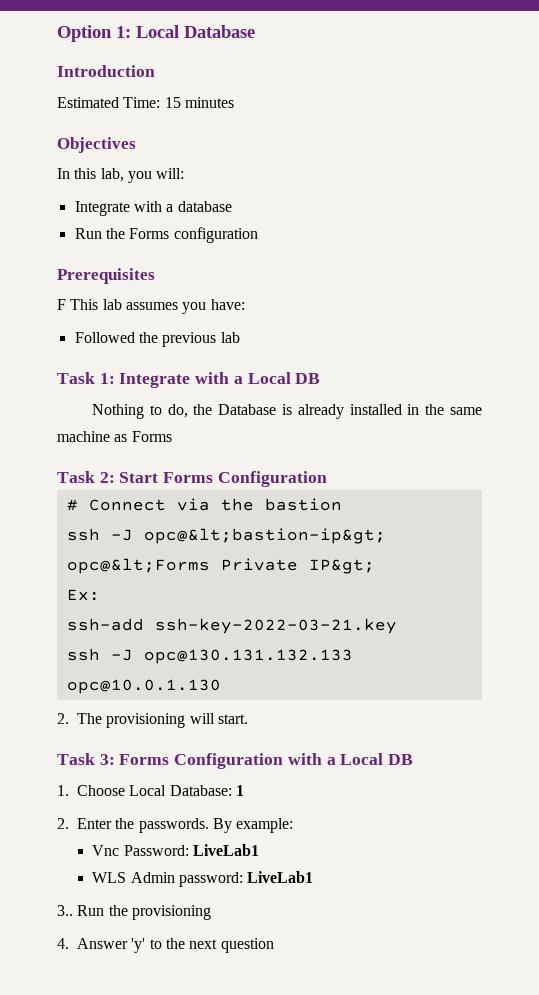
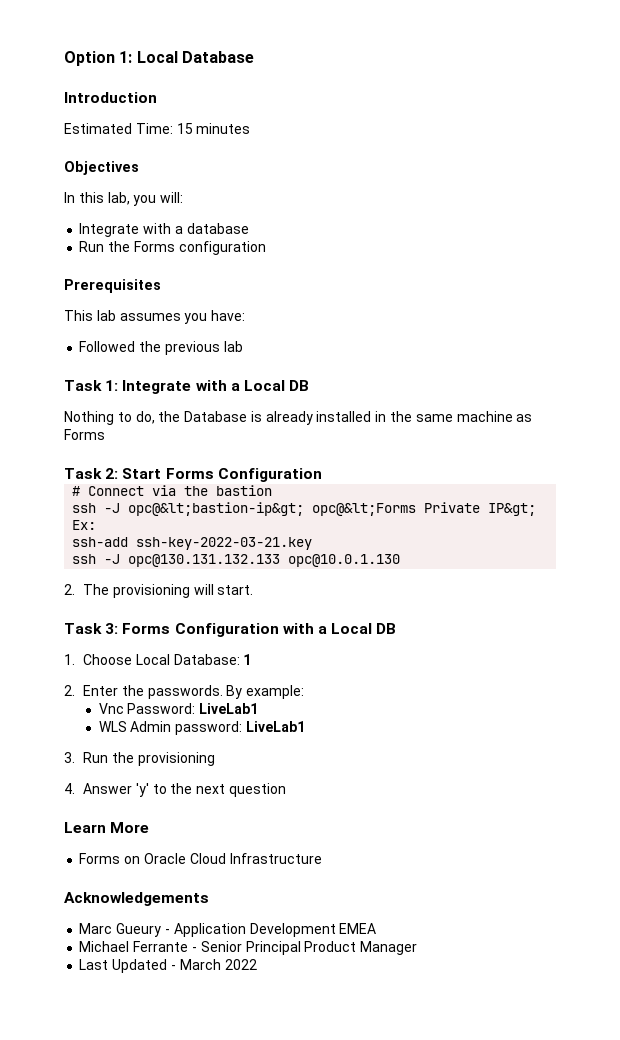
- F This lab assumes you have:
+ This lab assumes you have:
- 3.. Run the provisioning
+ 3. Run the provisioning
+ Learn More
+ Forms on Oracle Cloud Infrastructure
+ Acknowledgements
+ Marc Gueury - Application Development EMEA
+ Michael Ferrante - Senior Principal Product Manager
+ Last Updated - March 2022

